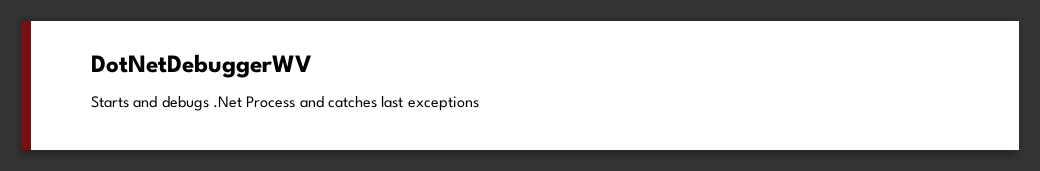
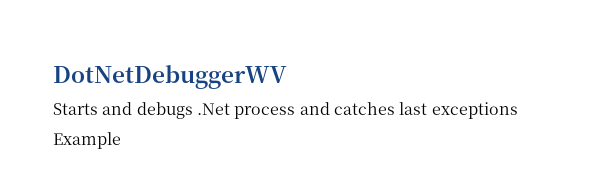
- Starts and debugs .Net Process and catches last exceptions
+ Starts and debugs .Net process and catches last exceptions
+ Example

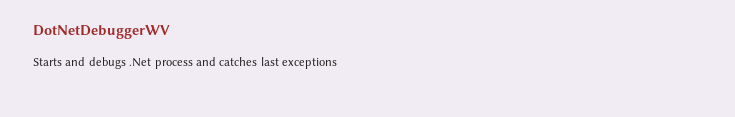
- Example

